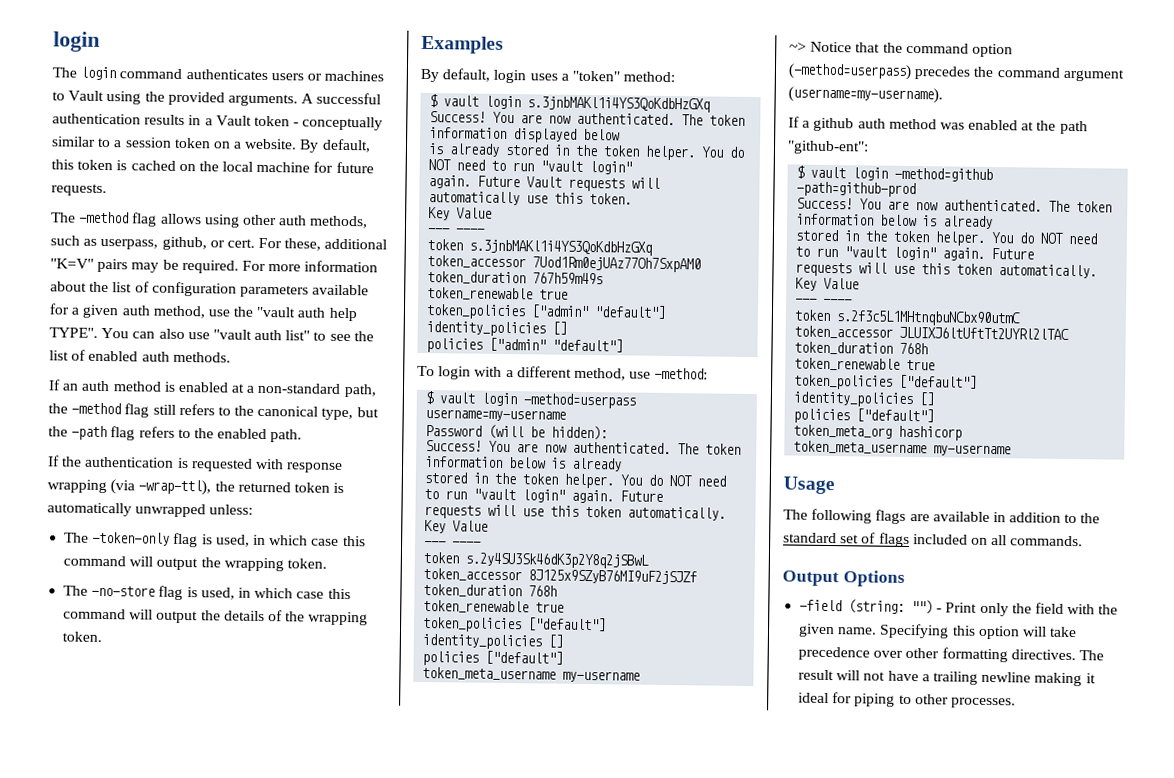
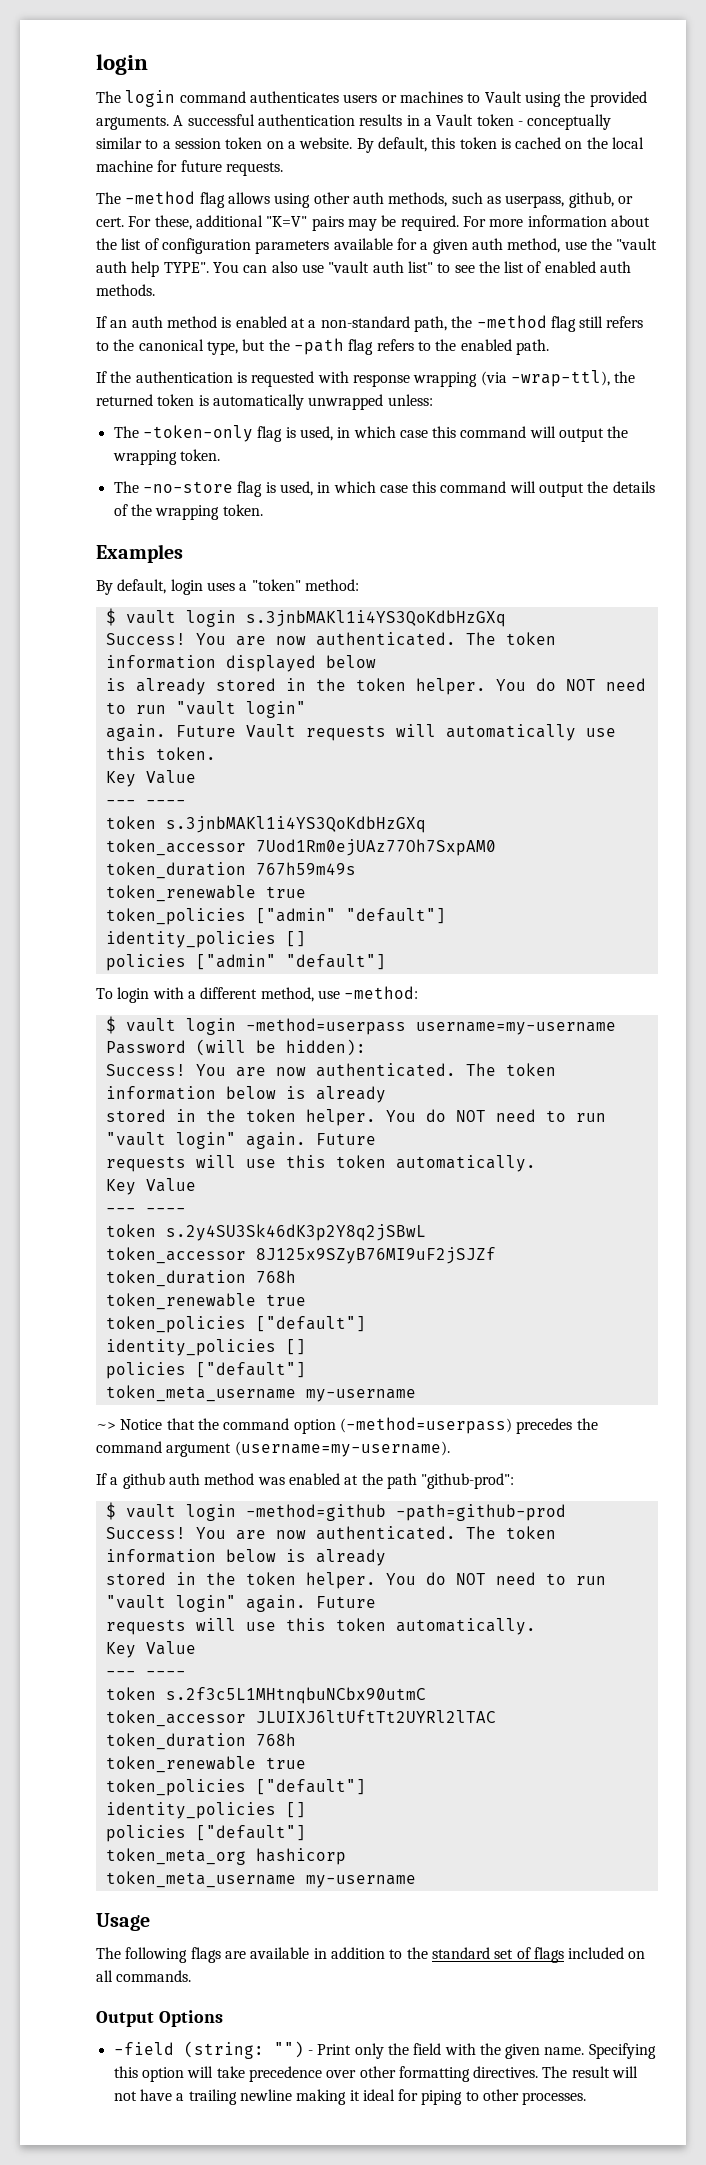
- If a github auth method was enabled at the path "github-ent":
+ If a github auth method was enabled at the path "github-prod":

